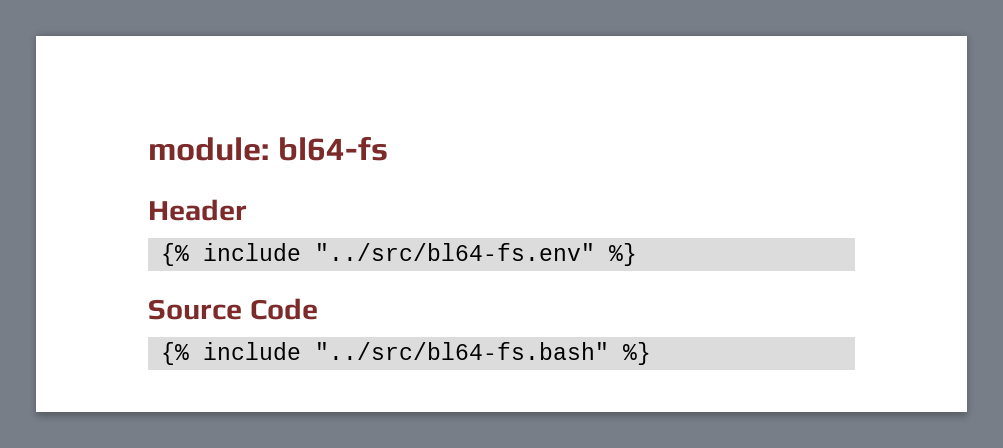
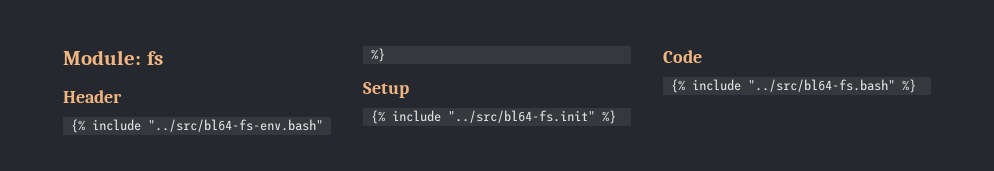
- module: bl64-fs
+ Module: fs
- {% include "../src/bl64-fs.env" %}
- Source Code
+ {% include "../src/bl64-fs-env.bash" %}
+ Setup
+ {% include "../src/bl64-fs.init" %}
+ Code

